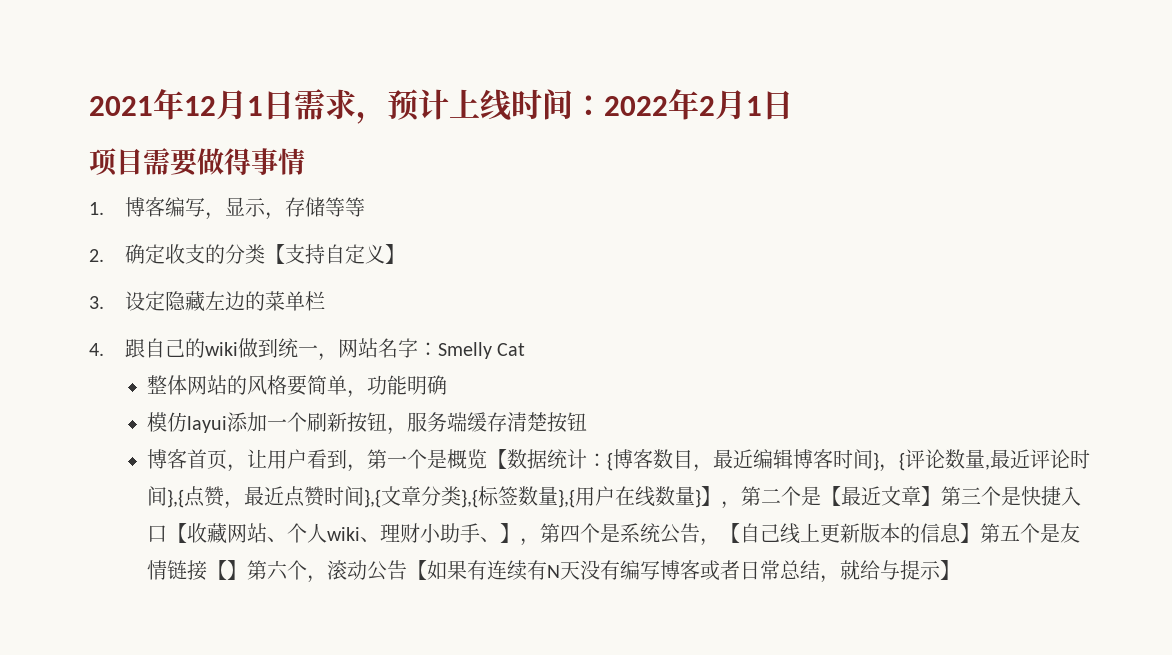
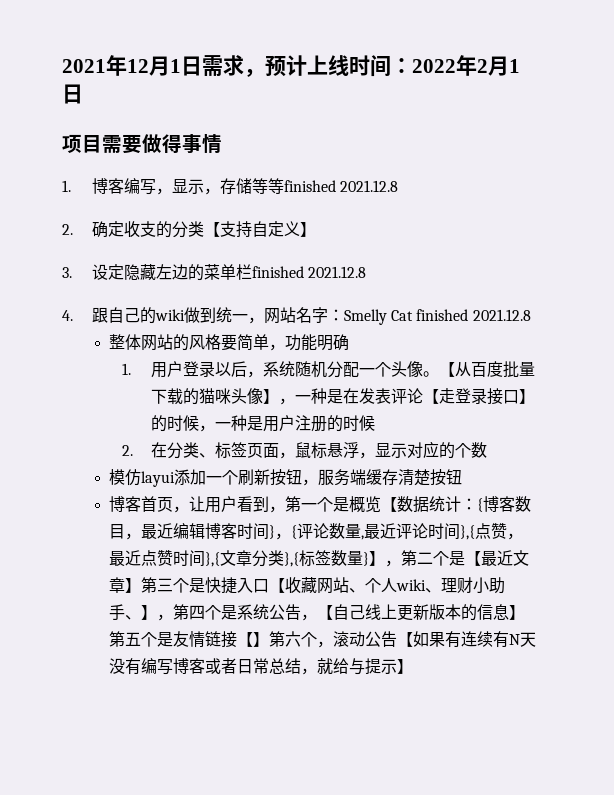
- 1.博客编写，显示，存储等等
+ 1.博客编写，显示，存储等等finished 2021.12.8
- 3.设定隐藏左边的菜单栏
+ 3.设定隐藏左边的菜单栏finished 2021.12.8
- 4.跟自己的wiki做到统一，网站名字：Smelly Cat
+ 4.跟自己的wiki做到统一，网站名字：Smelly Cat finished 2021.12.8
+ 1.用户登录以后，系统随机分配一个头像。【从百度批量下载的猫咪头像】，一种是在发表评论【走登录接口】的时候，一种是用户注册的时候
+ 2.在分类、标签页面，鼠标悬浮，显示对应的个数
- {博客数目，最近编辑博客时间}，{评论数量,最近评论时间},{点赞，最近点赞时间},{文章分类},{标签数量},{用户在线数量}】，第二个是【最近文章】第三个是快捷入口【收藏网站、个人wiki、理财小助手、】，第四个是系统公告，【自己线上更新版本的信息】第五个是友情链接【】第六个，滚动公告【如果有连续有N天没有编写博客或者日常总结，就给与提示】
+ {博客数目，最近编辑博客时间}，{评论数量,最近评论时间},{点赞，最近点赞时间},{文章分类},{标签数量}】，第二个是【最近文章】第三个是快捷入口【收藏网站、个人wiki、理财小助手、】，第四个是系统公告，【自己线上更新版本的信息】第五个是友情链接【】第六个，滚动公告【如果有连续有N天没有编写博客或者日常总结，就给与提示】

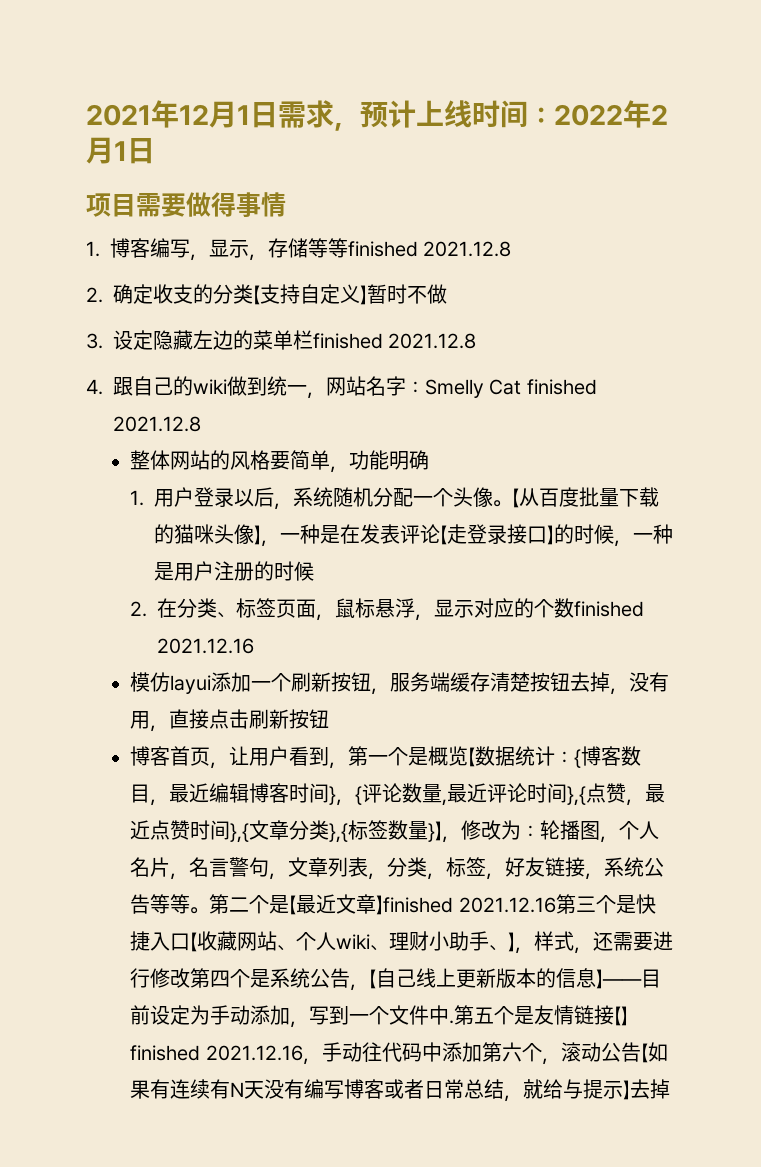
- 2.确定收支的分类【支持自定义】
+ 2.确定收支的分类【支持自定义】暂时不做
- 2.在分类、标签页面，鼠标悬浮，显示对应的个数
+ 2.在分类、标签页面，鼠标悬浮，显示对应的个数finished 2021.12.16
- 模仿layui添加一个刷新按钮，服务端缓存清楚按钮
+ 模仿layui添加一个刷新按钮，服务端缓存清楚按钮去掉，没有用，直接点击刷新按钮
- {博客数目，最近编辑博客时间}，{评论数量,最近评论时间},{点赞，最近点赞时间},{文章分类},{标签数量}】，第二个是【最近文章】第三个是快捷入口【收藏网站、个人wiki、理财小助手、】，第四个是系统公告，【自己线上更新版本的信息】第五个是友情链接【】第六个，滚动公告【如果有连续有N天没有编写博客或者日常总结，就给与提示】
+ {博客数目，最近编辑博客时间}，{评论数量,最近评论时间},{点赞，最近点赞时间},{文章分类},{标签数量}】，修改为：轮播图，个人名片，名言警句，文章列表，分类，标签，好友链接，系统公告等等。第二个是【最近文章】finished 2021.12.16第三个是快捷入口【收藏网站、个人wiki、理财小助手、】，样式，还需要进行修改第四个是系统公告，【自己线上更新版本的信息】——目前设定为手动添加，写到一个文件中.第五个是友情链接【】finished 2021.12.16，手动往代码中添加第六个，滚动公告【如果有连续有N天没有编写博客或者日常总结，就给与提示】去掉

